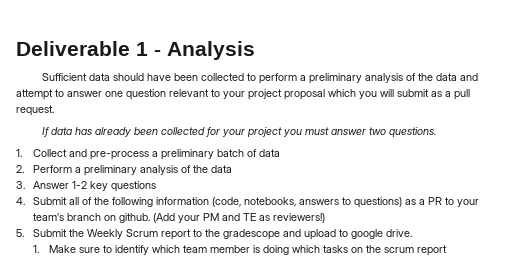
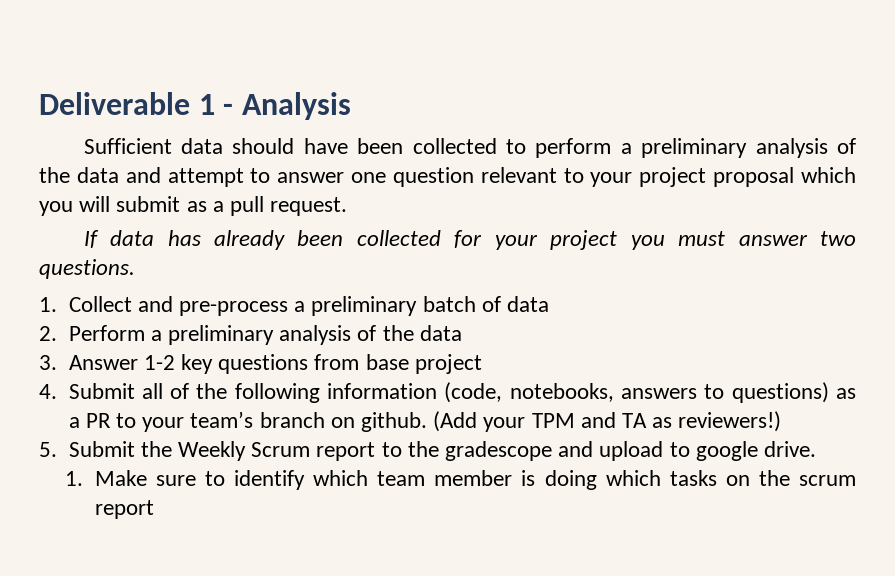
- 3. Answer 1-2 key questions
+ 3. Answer 1-2 key questions from base project
- (Add your PM and TE as reviewers!)
+ (Add your TPM and TA as reviewers!)

